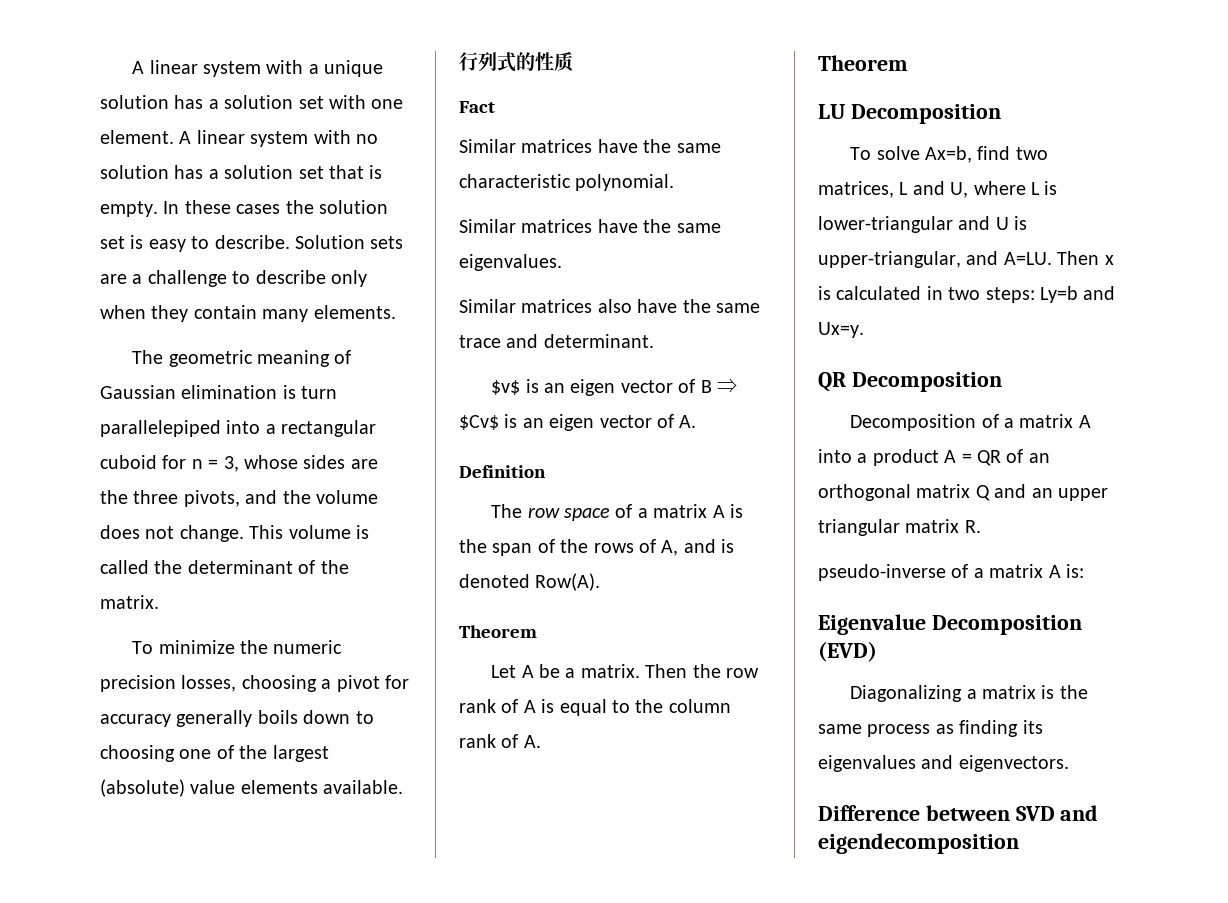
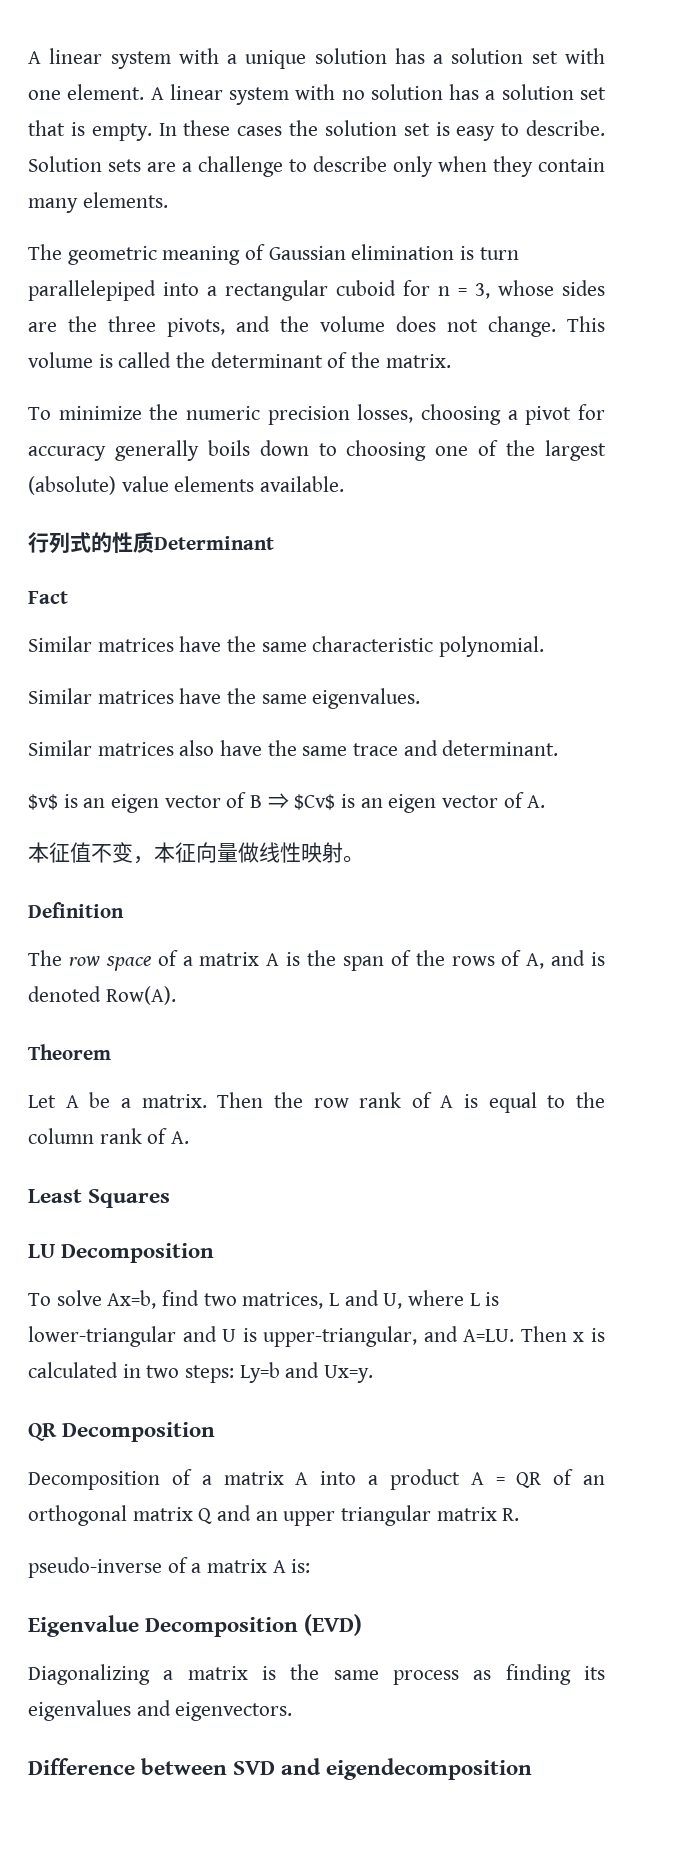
- 行列式的性质
+ 行列式的性质Determinant
+ 本征值不变，本征向量做线性映射。
  Then the row rank of A is equal to the column rank of A.
- Theorem
+ Least Squares

